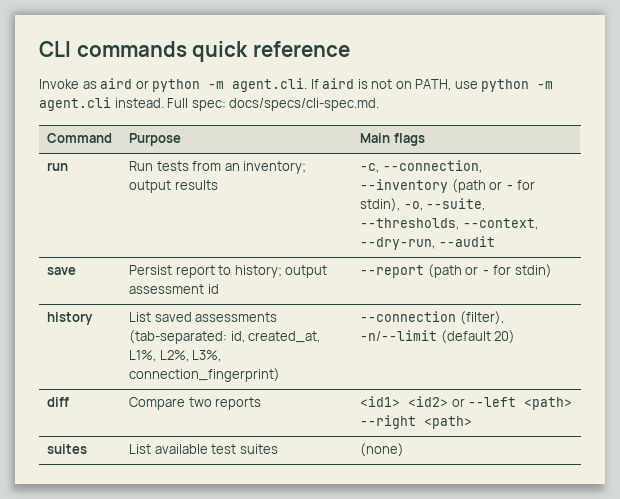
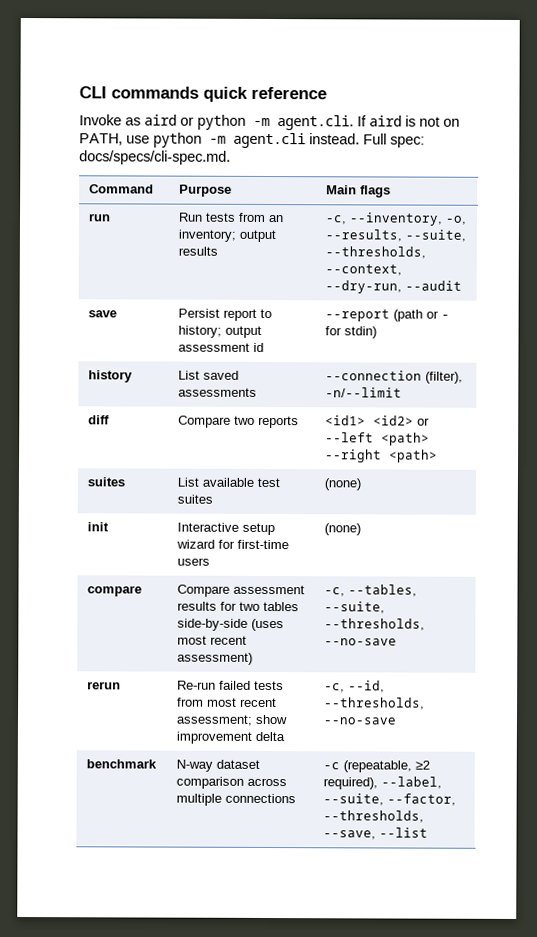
- run | Run tests from an inventory; output results | -c, --connection, --inventory (path or - for stdin), -o, --suite, --thresholds, --context, --dry-run, --audit
+ run | Run tests from an inventory; output results | -c, --inventory, -o, --results, --suite, --thresholds, --context, --dry-run, --audit
- history | List saved assessments (tab-separated: id, created_at, L1%, L2%, L3%, connection_fingerprint) | --connection (filter), -n/--limit (default 20)
+ history | List saved assessments | --connection (filter), -n/--limit
+ init | Interactive setup wizard for first-time users | (none)
+ compare | Compare assessment results for two tables side-by-side (uses most recent assessment) | -c, --tables, --suite, --thresholds, --no-save
+ rerun | Re-run failed tests from most recent assessment; show improvement delta | -c, --id, --thresholds, --no-save
+ benchmark | N-way dataset comparison across multiple connections | -c (repeatable, ≥2 required), --label, --suite, --factor, --thresholds, --save, --list

